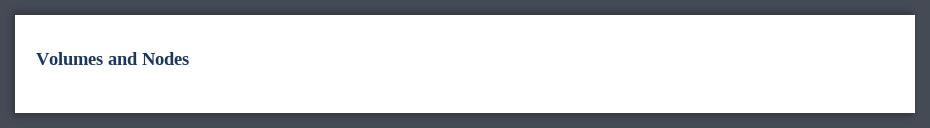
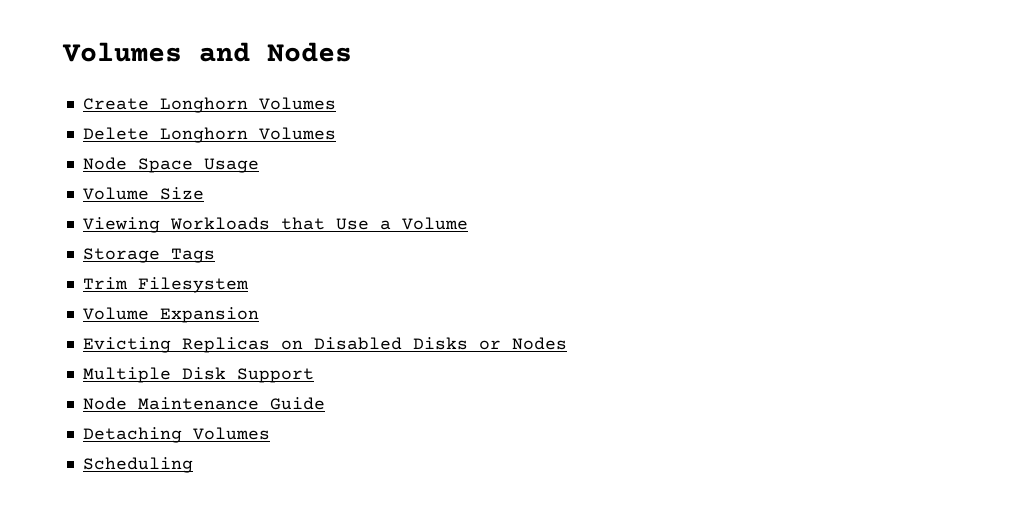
+ Create Longhorn Volumes
+ Delete Longhorn Volumes
+ Node Space Usage
+ Volume Size
+ Viewing Workloads that Use a Volume
+ Storage Tags
+ Trim Filesystem
+ Volume Expansion
+ Evicting Replicas on Disabled Disks or Nodes
+ Multiple Disk Support
+ Node Maintenance Guide
+ Detaching Volumes
+ Scheduling

